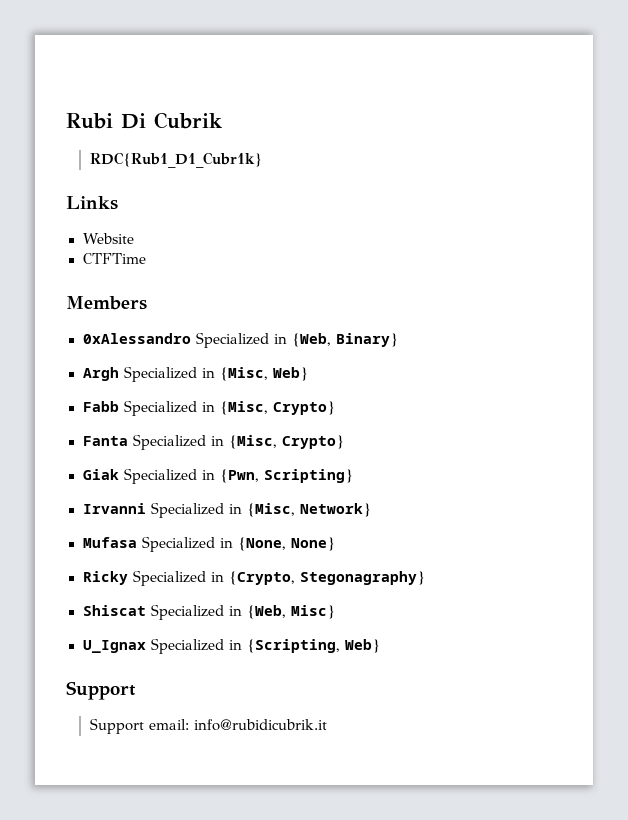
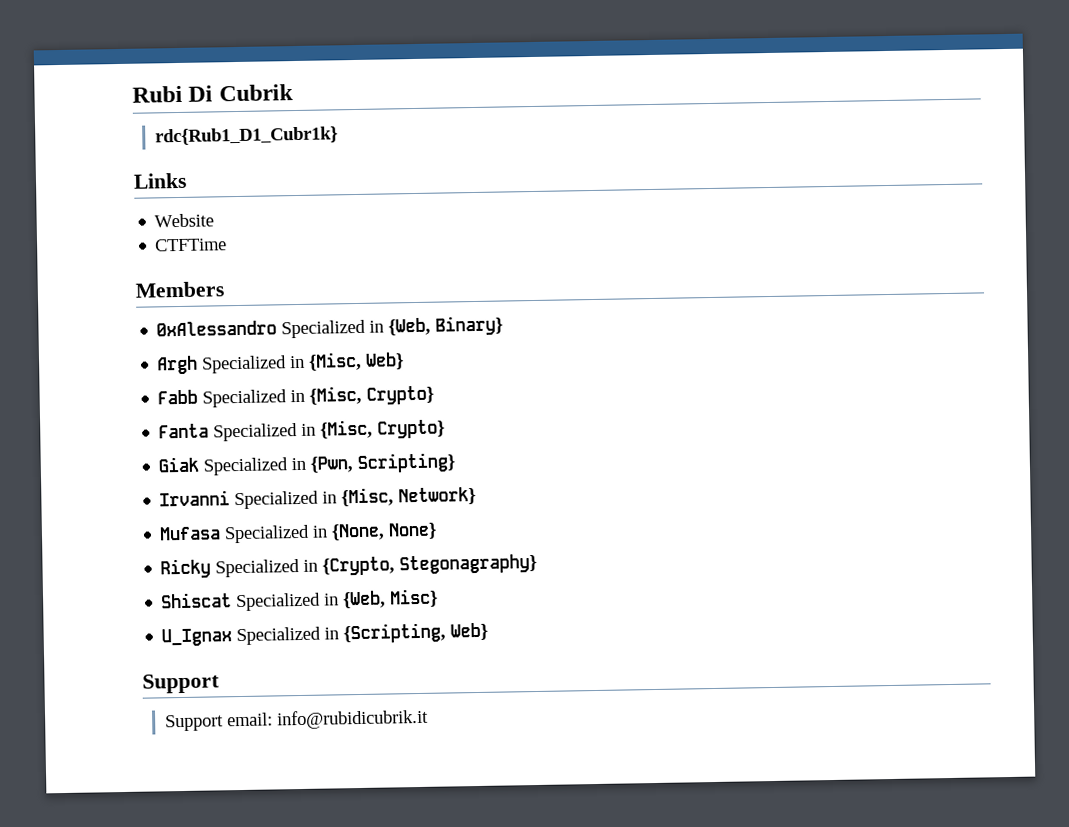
- RDC{Rub1_D1_Cubr1k}
+ rdc{Rub1_D1_Cubr1k}

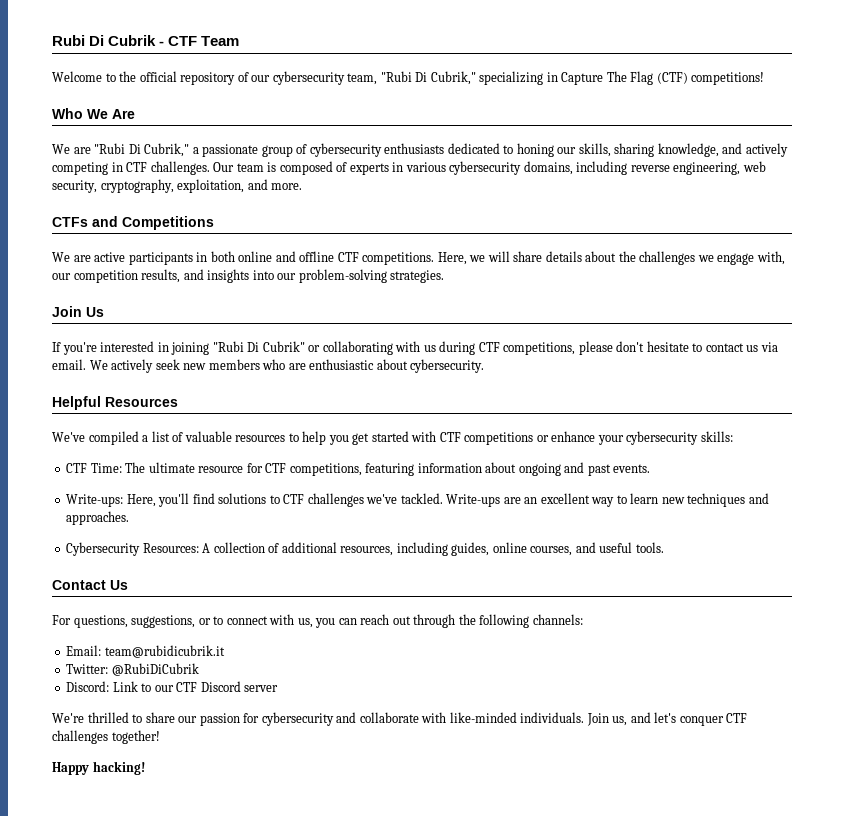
- Rubi Di Cubrik
- rdc{Rub1_D1_Cubr1k}
- Links
- Website
- CTFTime
- Members
- 0xAlessandro Specialized in {Web, Binary}
- Argh Specialized in {Misc, Web}
- Fabb Specialized in {Misc, Crypto}
- Fanta Specialized in {Misc, Crypto}
- Giak Specialized in {Pwn, Scripting}
- Irvanni Specialized in {Misc, Network}
- Mufasa Specialized in {None, None}
- Ricky Specialized in {Crypto, Stegonagraphy}
- Shiscat Specialized in {Web, Misc}
- U_Ignax Specialized in {Scripting, Web}
- Support
- Support email: info@rubidicubrik.it
+ Rubi Di Cubrik - CTF Team
+ Welcome to the official repository of our cybersecurity team, "Rubi Di Cubrik," specializing in Capture The Flag (CTF) competitions!
+ Who We Are
+ We are "Rubi Di Cubrik," a passionate group of cybersecurity enthusiasts dedicated to honing our skills, sharing knowledge, and actively competing in CTF challenges. Our team is composed of experts in various cybersecurity domains, including reverse engineering, web security, cryptography, exploitation, and more.
+ CTFs and Competitions
+ We are active participants in both online and offline CTF competitions. Here, we will share details about the challenges we engage with, our competition results, and insights into our problem-solving strategies.
+ Join Us
+ If you're interested in joining "Rubi Di Cubrik" or collaborating with us during CTF competitions, please don't hesitate to contact us via email. We actively seek new members who are enthusiastic about cybersecurity.
+ Helpful Resources
+ We've compiled a list of valuable resources to help you get started with CTF competitions or enhance your cybersecurity skills:
+ CTF Time: The ultimate resource for CTF competitions, featuring information about ongoing and past events.
+ Write-ups: Here, you'll find solutions to CTF challenges we've tackled. Write-ups are an excellent way to learn new techniques and approaches.
+ Cybersecurity Resources: A collection of additional resources, including guides, online courses, and useful tools.
+ Contact Us
+ For questions, suggestions, or to connect with us, you can reach out through the following channels:
+ Email: team@rubidicubrik.it
+ Twitter: @RubiDiCubrik
+ Discord: Link to our CTF Discord server
+ We're thrilled to share our passion for cybersecurity and collaborate with like-minded individuals. Join us, and let's conquer CTF challenges together!
+ Happy hacking!

